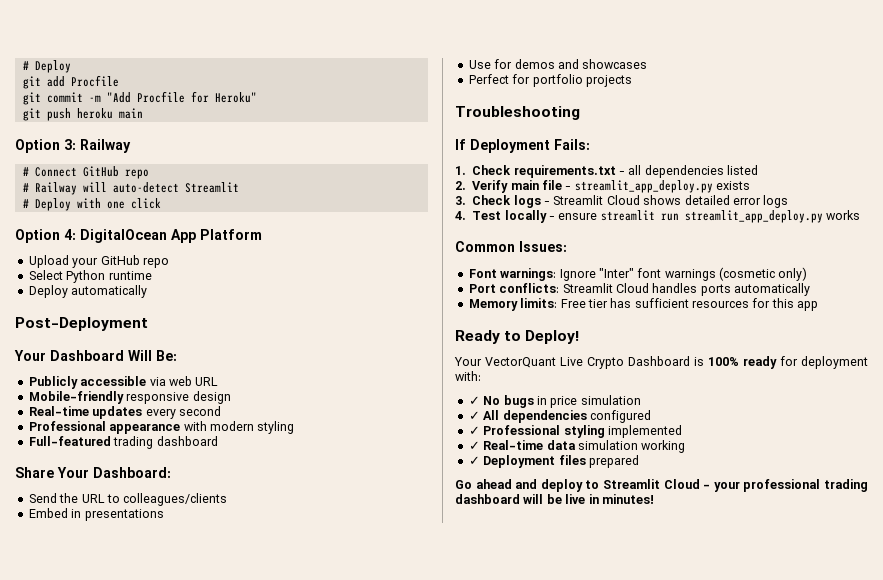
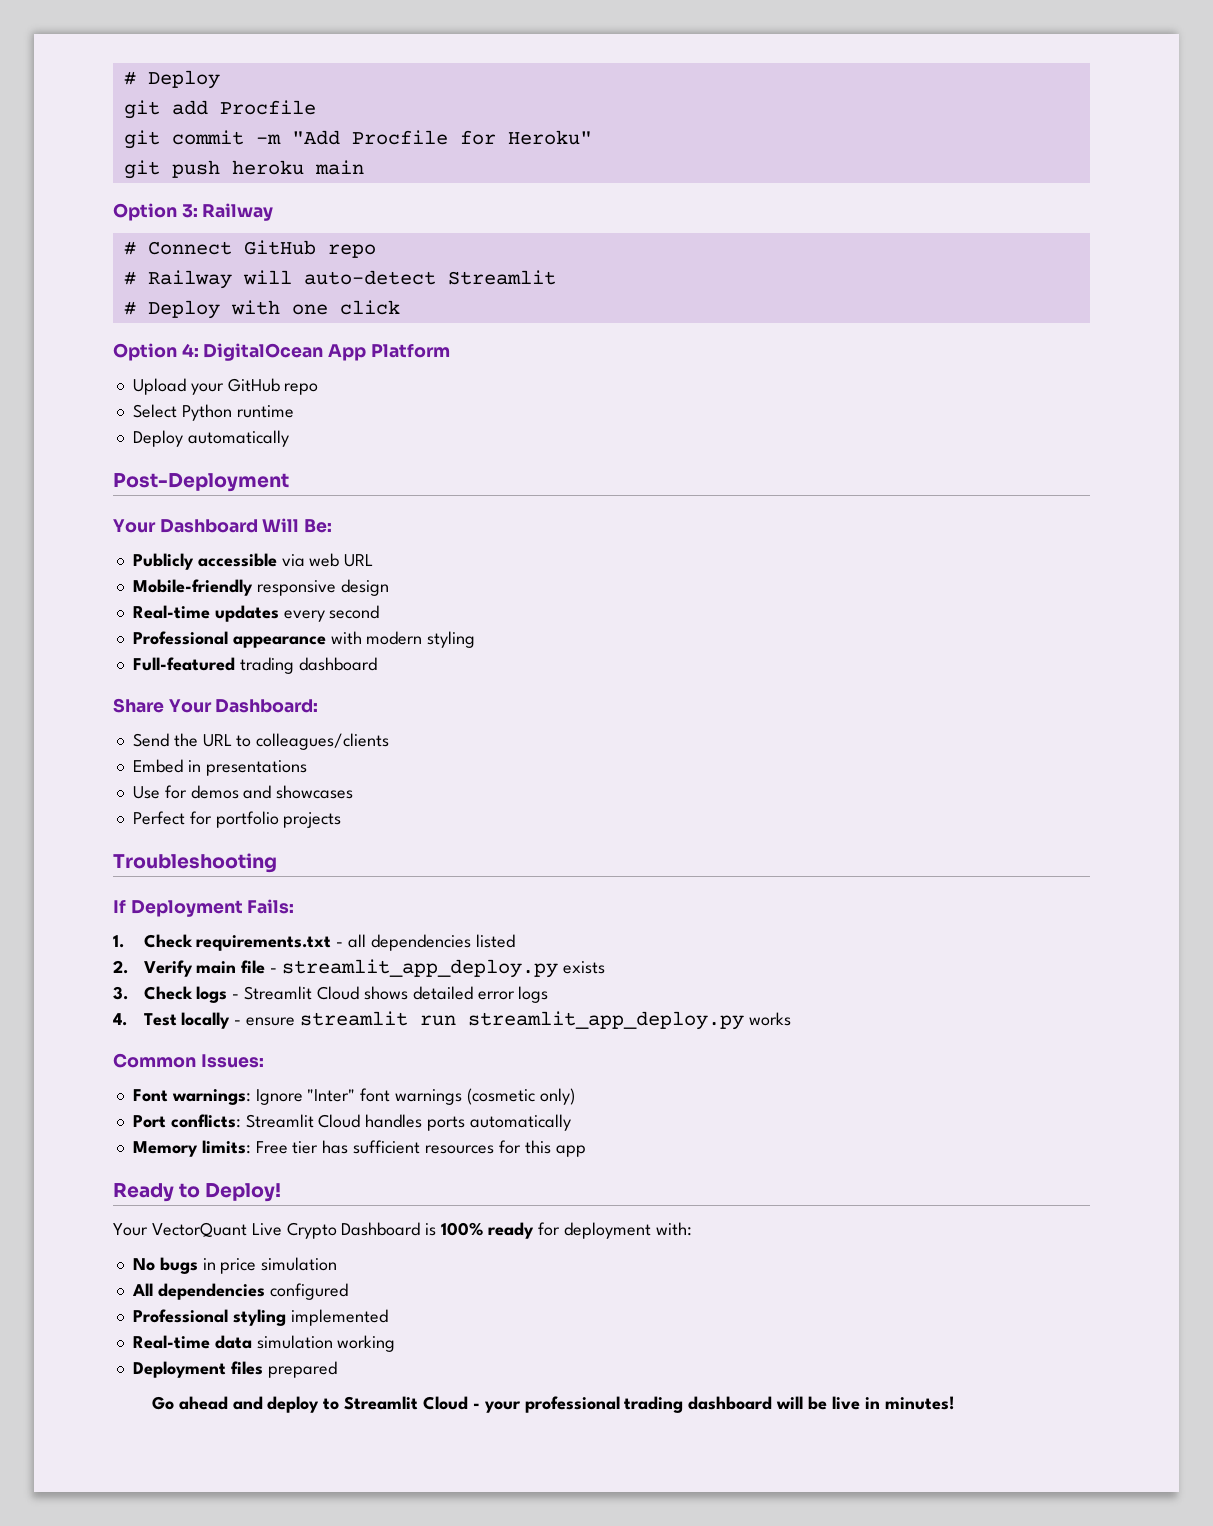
- ✓ No bugs in price simulation
+ No bugs in price simulation
- ✓ All dependencies configured
+ All dependencies configured
- ✓ Professional styling implemented
+ Professional styling implemented
- ✓ Real-time data simulation working
+ Real-time data simulation working
- ✓ Deployment files prepared
+ Deployment files prepared

